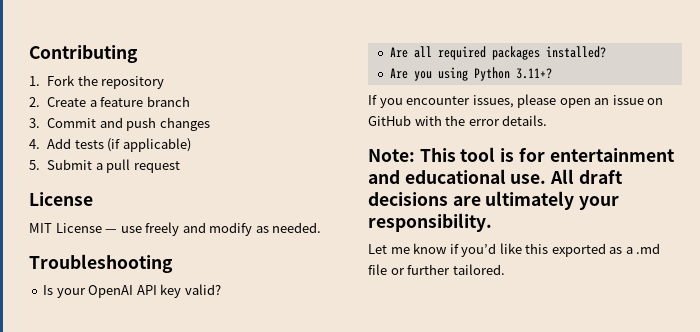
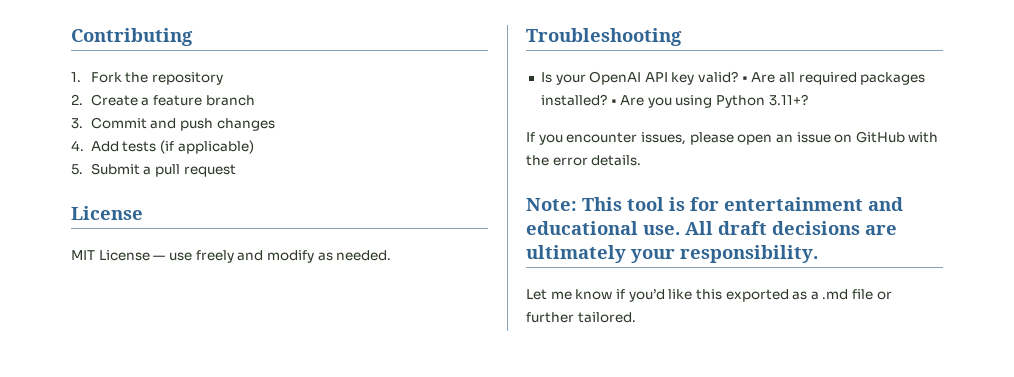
- Is your OpenAI API key valid?
- Are all required packages installed?
- Are you using Python 3.11+?
+ Is your OpenAI API key valid? • Are all required packages installed? • Are you using Python 3.11+?

